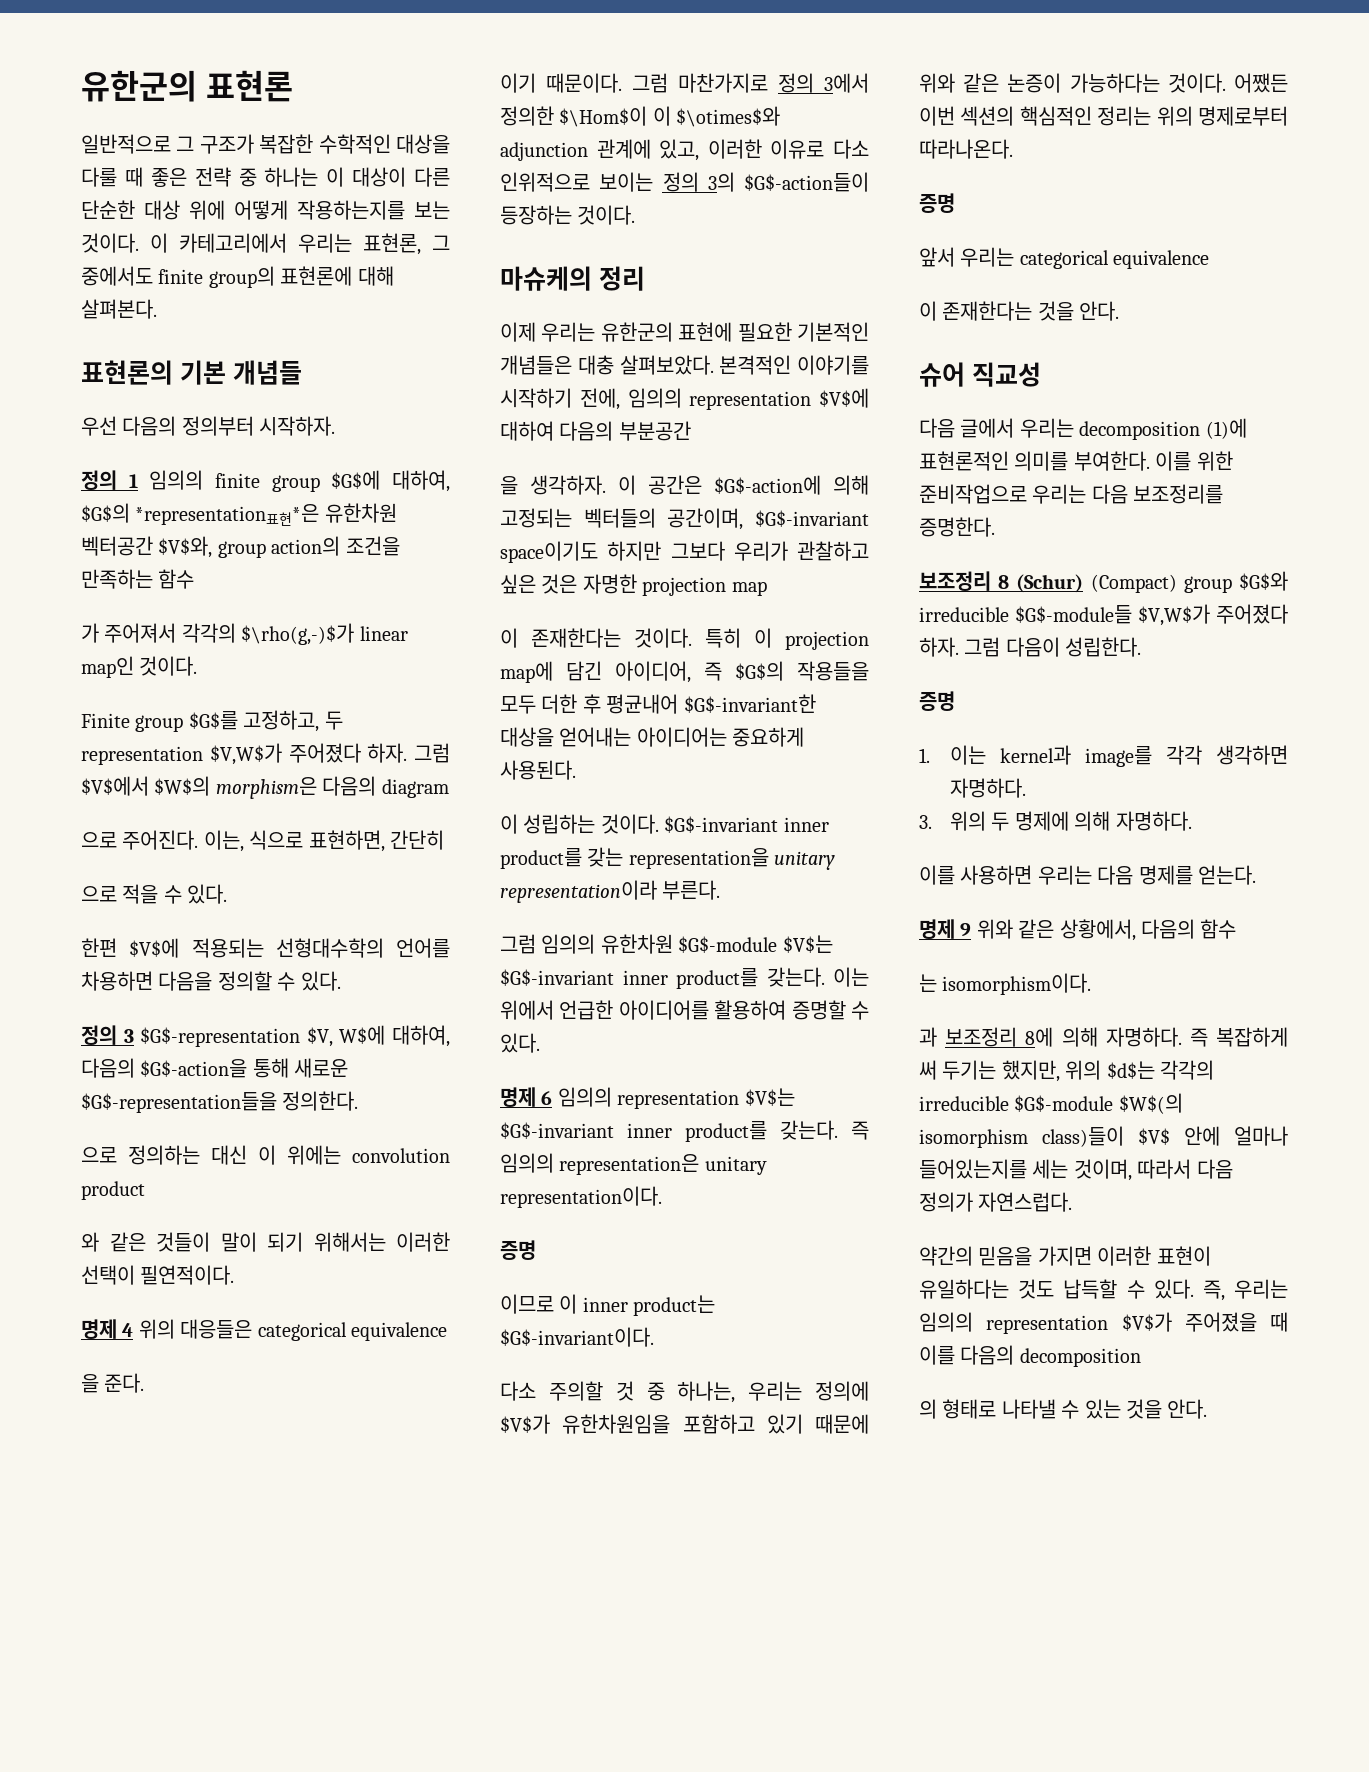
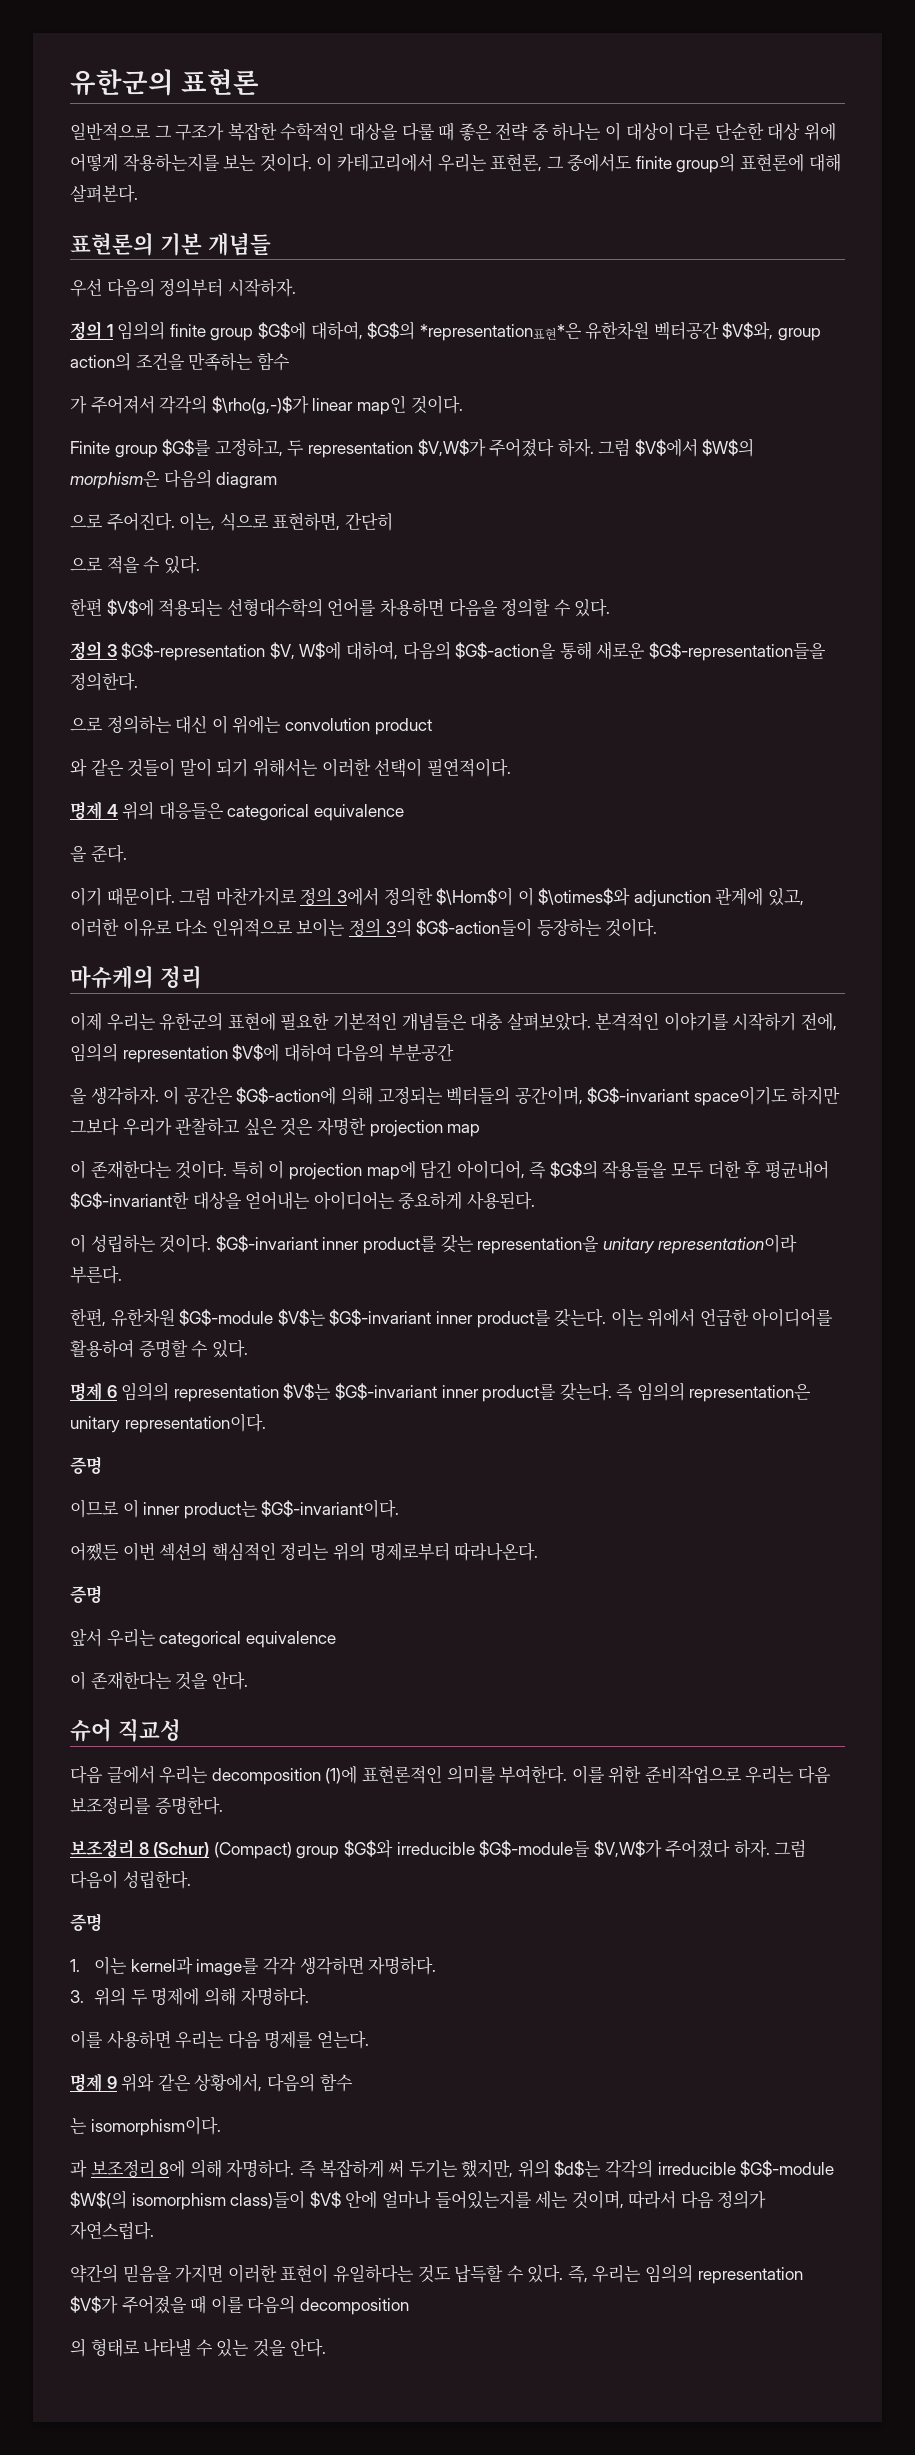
- 그럼 임의의 유한차원 $G$-module $V$는 $G$-invariant inner product를 갖는다.
+ 한편, 유한차원 $G$-module $V$는 $G$-invariant inner product를 갖는다.
- 다소 주의할 것 중 하나는, 우리는 정의에 $V$가 유한차원임을 포함하고 있기 때문에 위와 같은 논증이 가능하다는 것이다.

